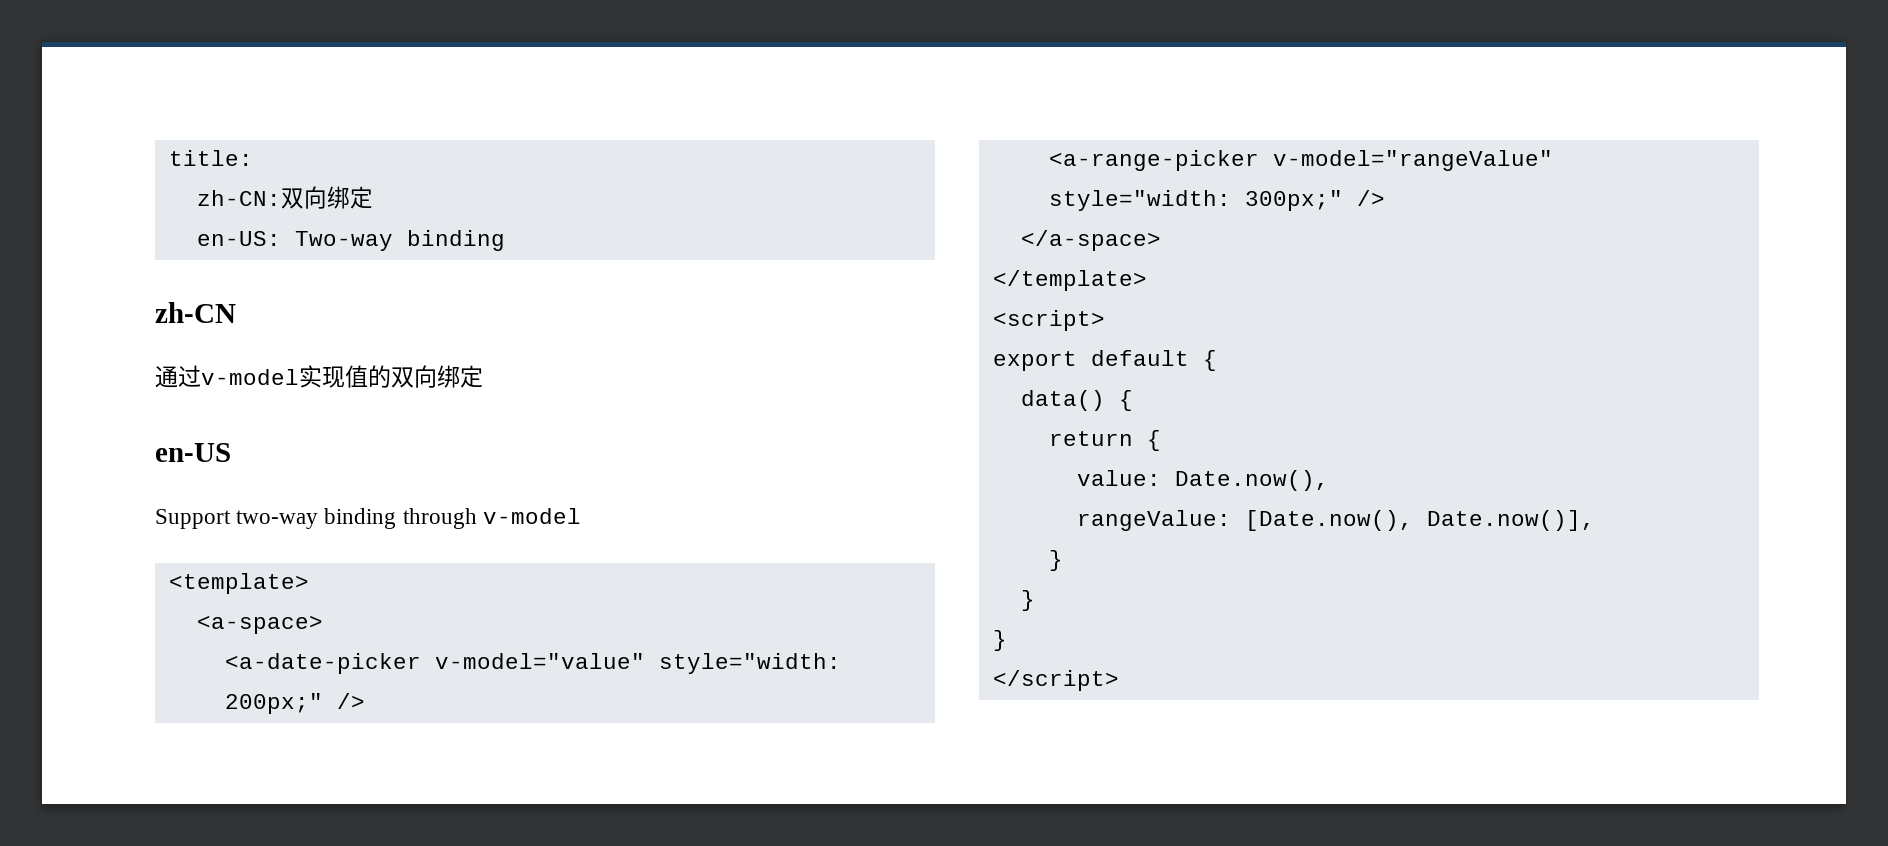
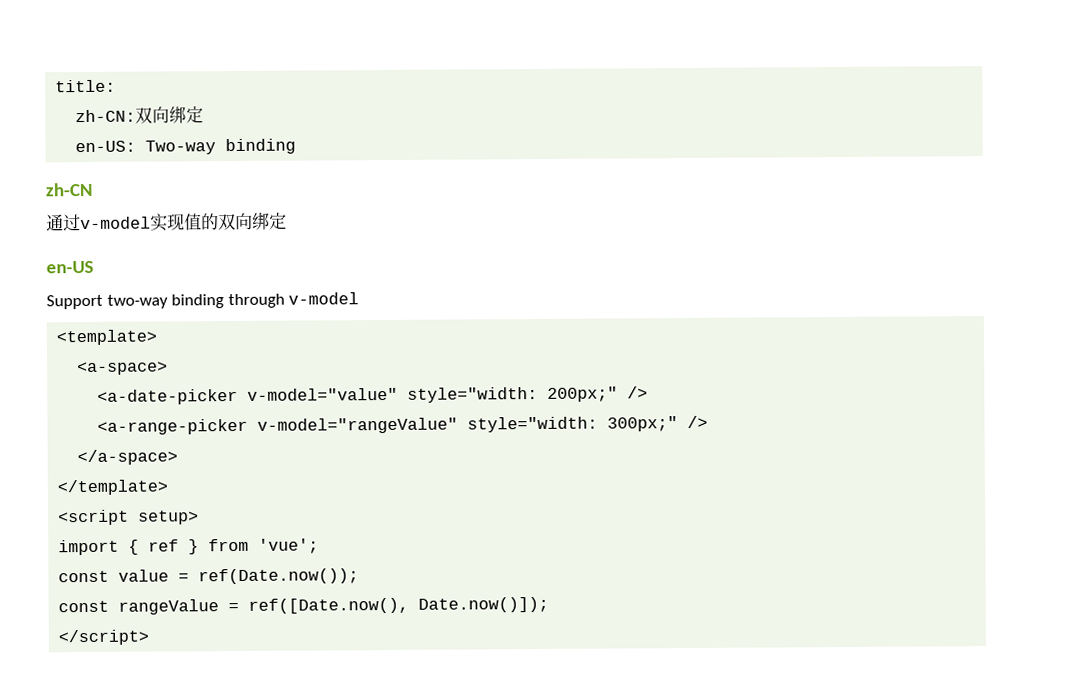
- <script>
- export default {
- data() {
- return {
- value: Date.now(),
- rangeValue: [Date.now(), Date.now()],
- }
- }
- }
+ <script setup>
+ import { ref } from 'vue';
+ const value = ref(Date.now());
+ const rangeValue = ref([Date.now(), Date.now()]);

